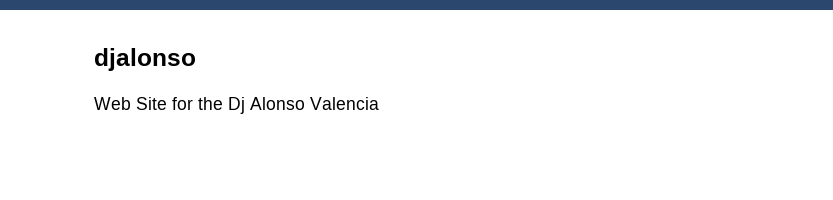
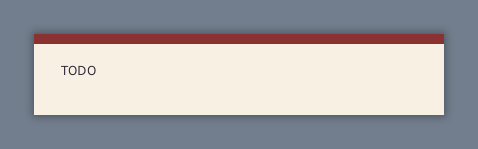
- djalonso
- Web Site for the Dj Alonso Valencia
+ TODO

